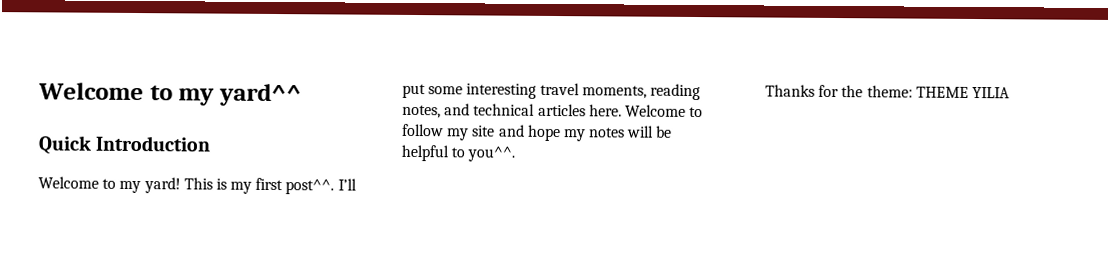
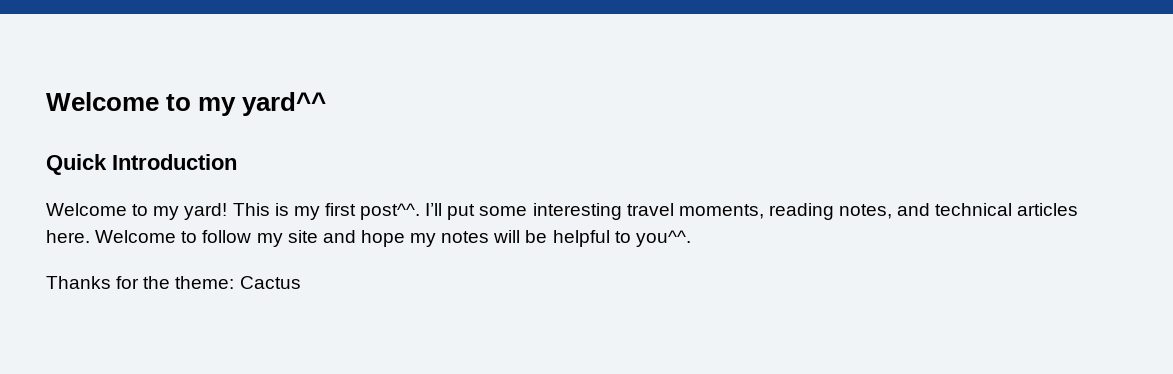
- Thanks for the theme: THEME YILIA
+ Thanks for the theme: Cactus

